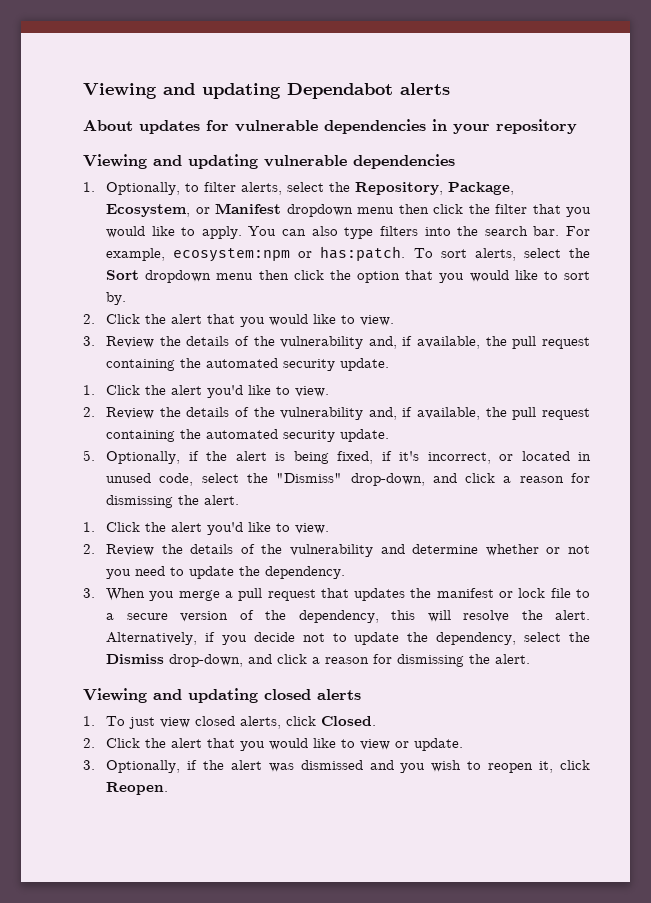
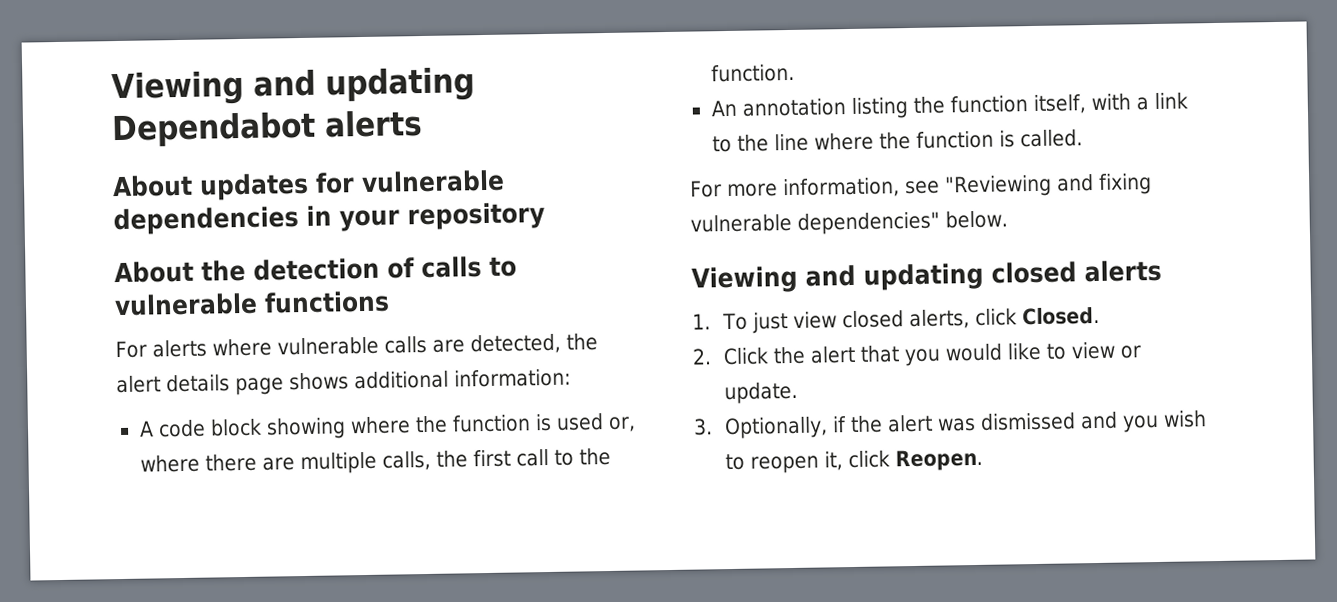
- Viewing and updating vulnerable dependencies
- 1. Optionally, to filter alerts, select the Repository, Package, Ecosystem, or Manifest dropdown menu then click the filter that you would like to apply. You can also type filters into the search bar. For example, ecosystem:npm or has:patch. To sort alerts, select the Sort dropdown menu then click the option that you would like to sort by.
- 2. Click the alert that you would like to view.
- 3. Review the details of the vulnerability and, if available, the pull request containing the automated security update.
- 1. Click the alert you'd like to view.
- 2. Review the details of the vulnerability and, if available, the pull request containing the automated security update.
- 5. Optionally, if the alert is being fixed, if it's incorrect, or located in unused code, select the "Dismiss" drop-down, and click a reason for dismissing the alert.
- 1. Click the alert you'd like to view.
- 2. Review the details of the vulnerability and determine whether or not you need to update the dependency.
- 3. When you merge a pull request that updates the manifest or lock file to a secure version of the dependency, this will resolve the alert. Alternatively, if you decide not to update the dependency, select the Dismiss drop-down, and click a reason for dismissing the alert.
+ About the detection of calls to vulnerable functions
+ For alerts where vulnerable calls are detected, the alert details page shows additional information:
+ A code block showing where the function is used or, where there are multiple calls, the first call to the function.
+ An annotation listing the function itself, with a link to the line where the function is called.
+ For more information, see "Reviewing and fixing vulnerable dependencies" below.

